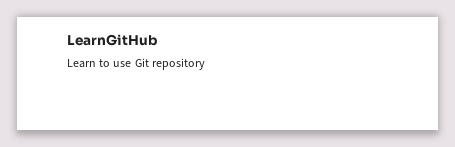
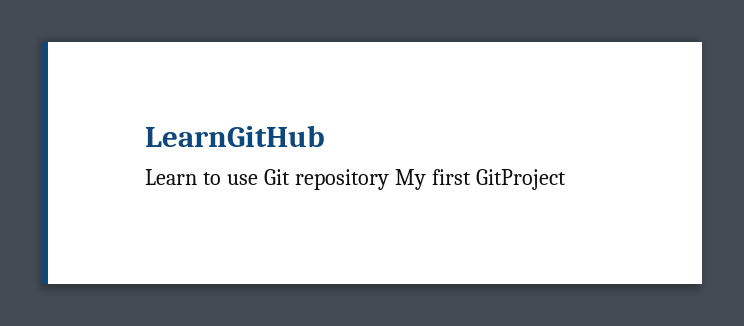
- Learn to use Git repository
+ Learn to use Git repository My first GitProject

